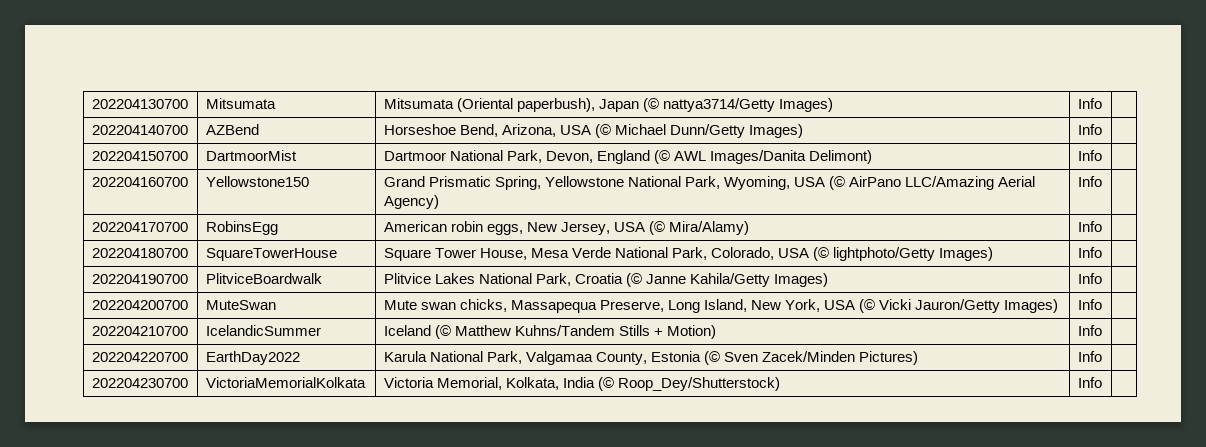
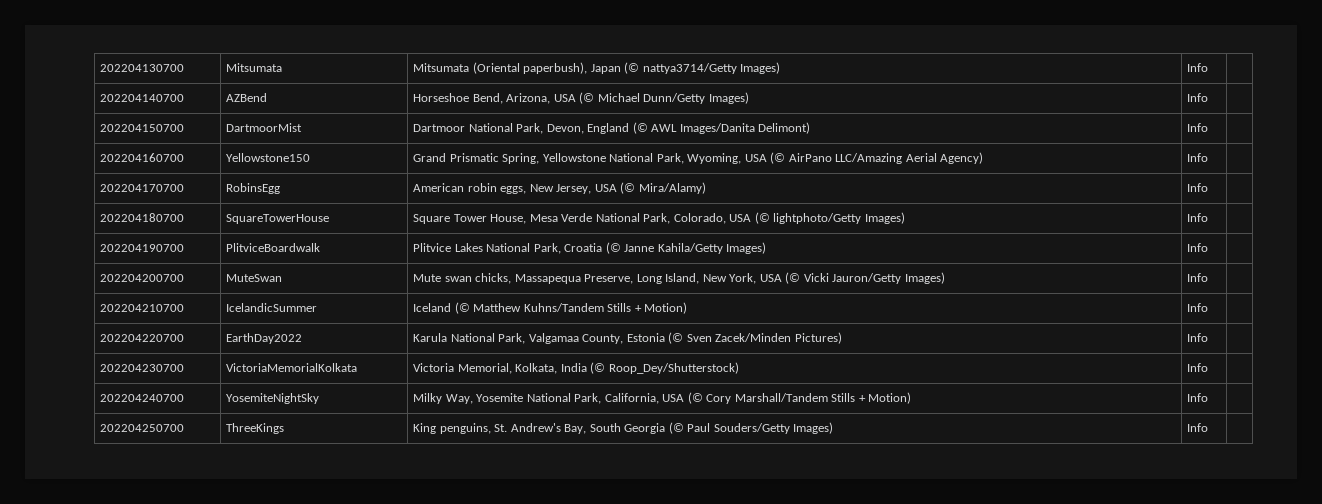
+ 202204240700 | YosemiteNightSky | Milky Way, Yosemite National Park, California, USA (© Cory Marshall/Tandem Stills + Motion) | Info |
+ 202204250700 | ThreeKings | King penguins, St. Andrew's Bay, South Georgia (© Paul Souders/Getty Images) | Info |

